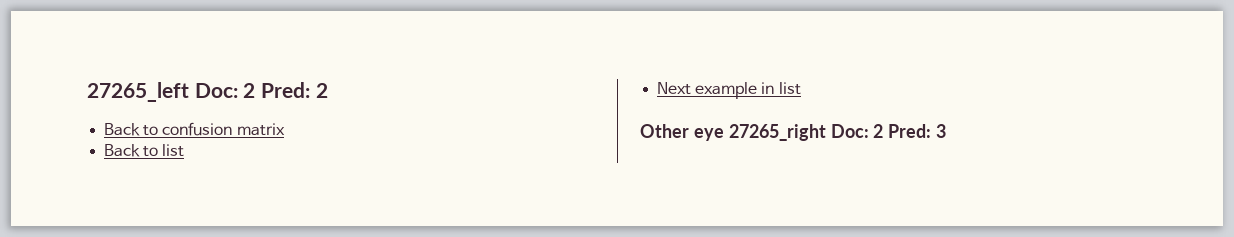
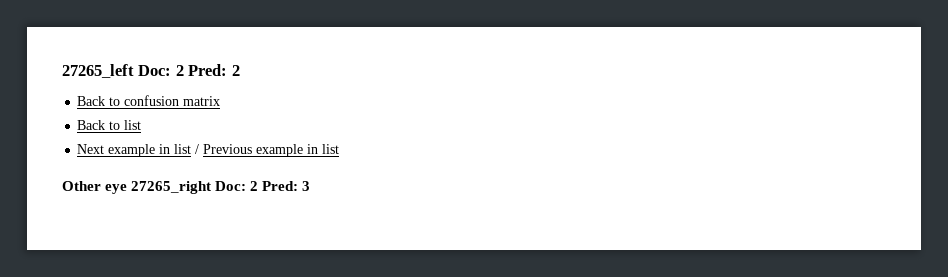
- Next example in list
+ Next example in list / Previous example in list

